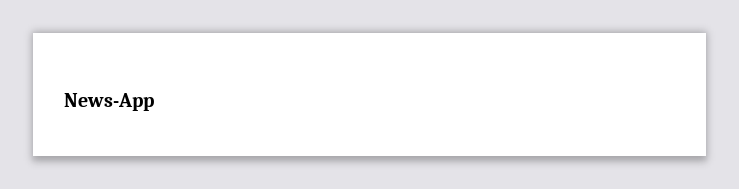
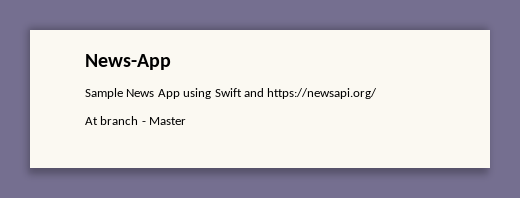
+ Sample News App using Swift and https://newsapi.org/
+ At branch - Master

